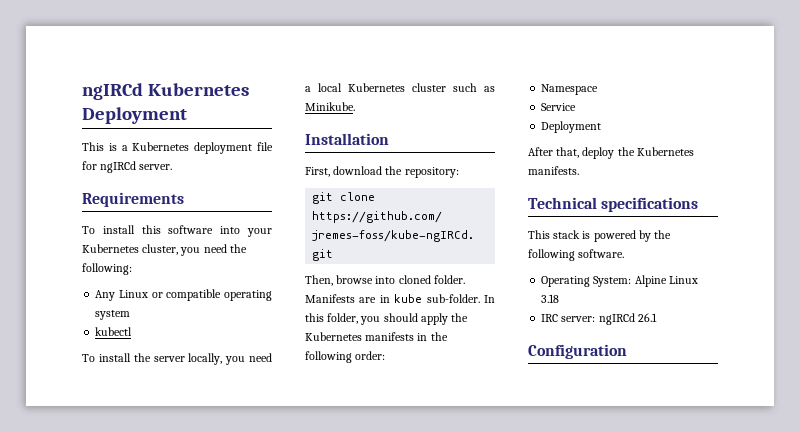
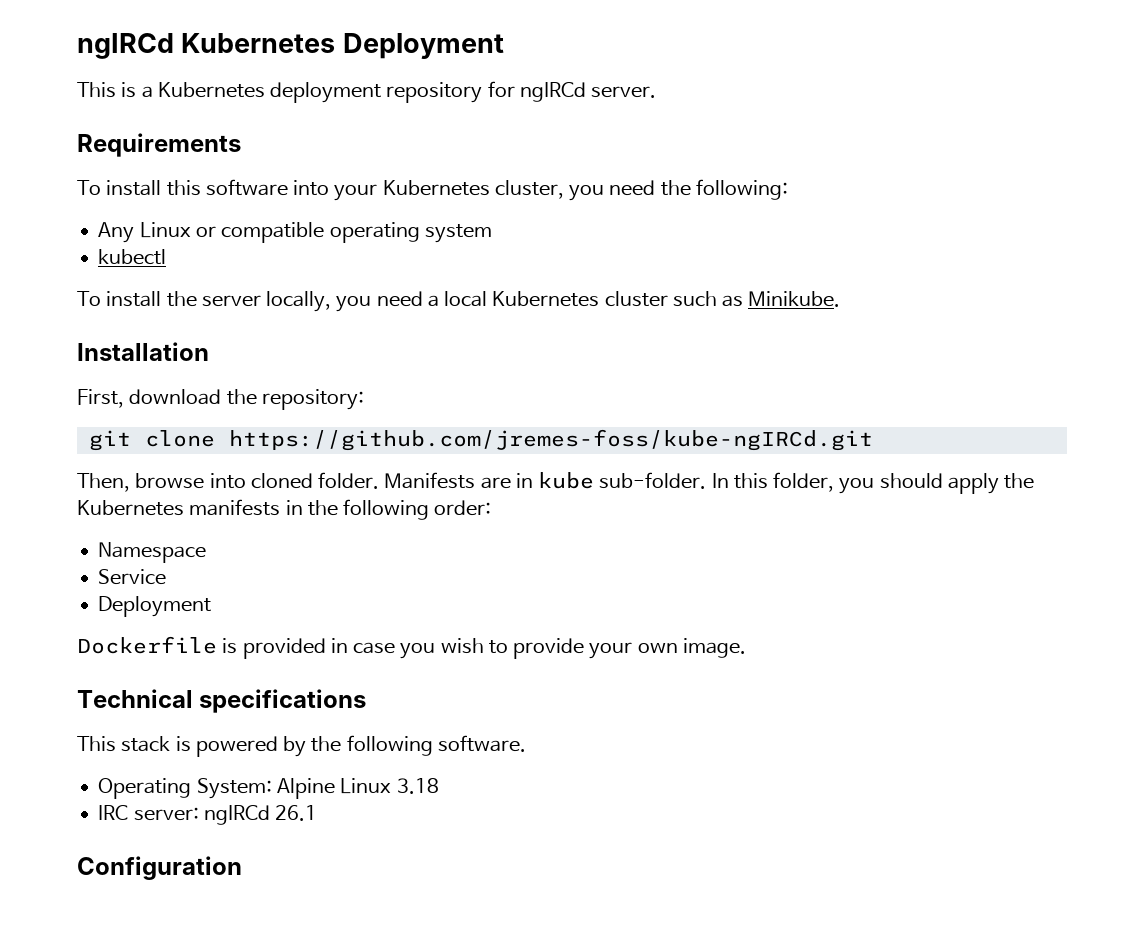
- This is a Kubernetes deployment file for ngIRCd server.
+ This is a Kubernetes deployment repository for ngIRCd server.
- After that, deploy the Kubernetes manifests.
+ Dockerfile is provided in case you wish to provide your own image.

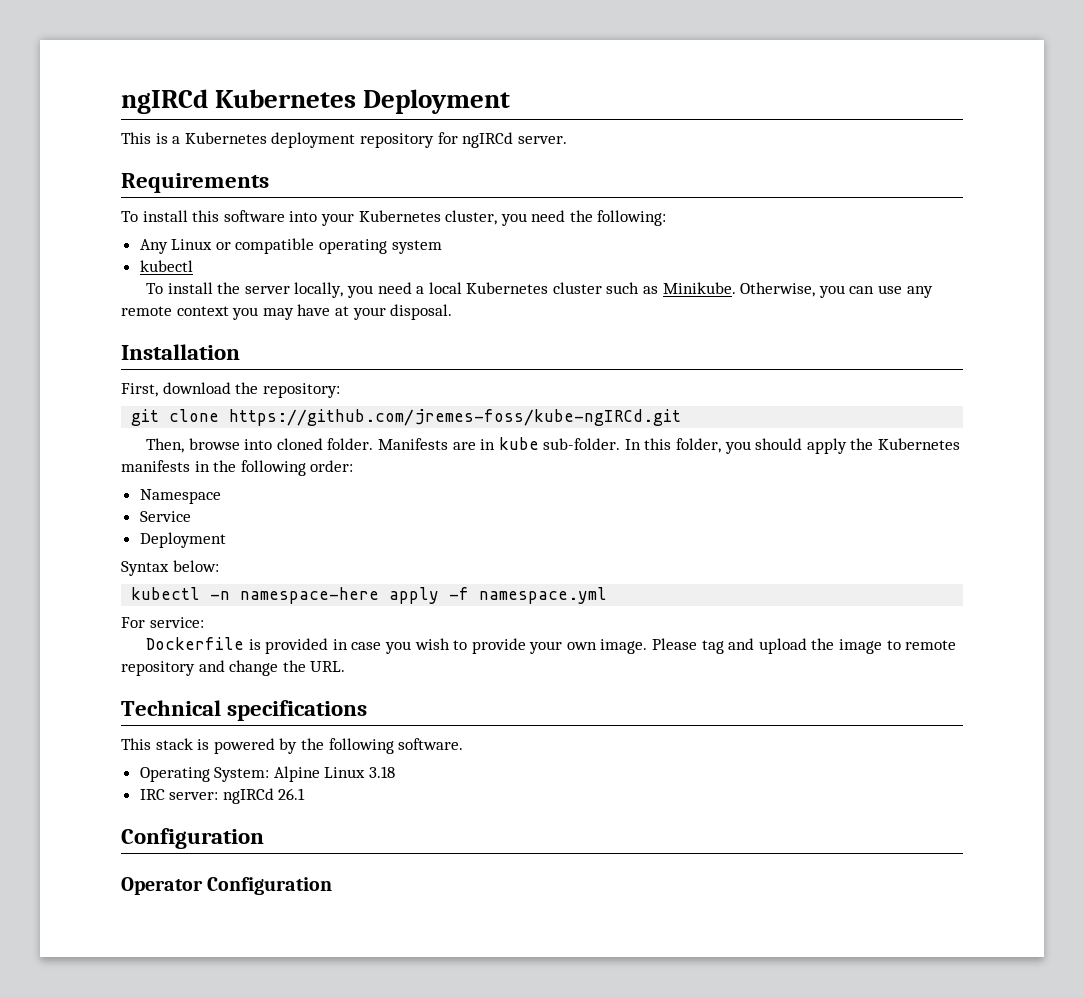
+ Otherwise, you can use any remote context you may have at your disposal.
+ Syntax below:
+ kubectl -n namespace-here apply -f namespace.yml
+ For service:
+ Please tag and upload the image to remote repository and change the URL.
+ Operator Configuration

